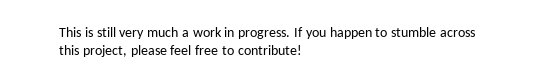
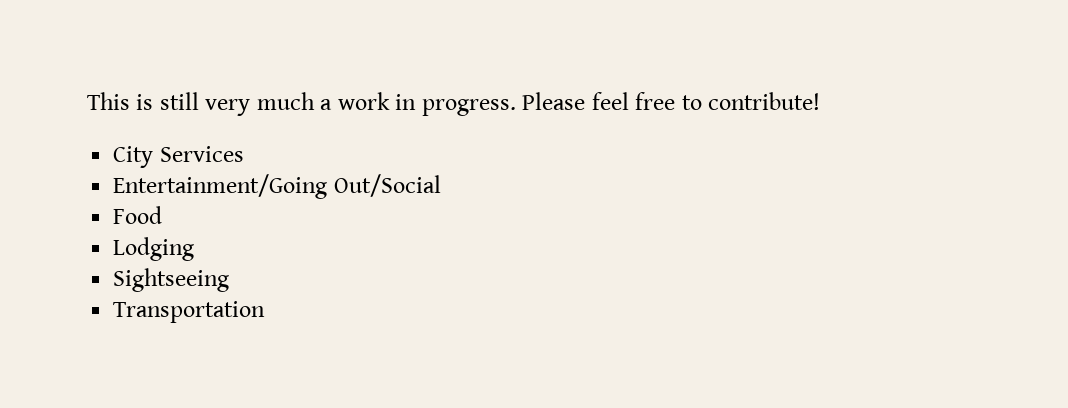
- If you happen to stumble across this project, please feel free to contribute!
+ Please feel free to contribute!
+ City Services
+ Entertainment/Going Out/Social
+ Food
+ Lodging
+ Sightseeing
+ Transportation

